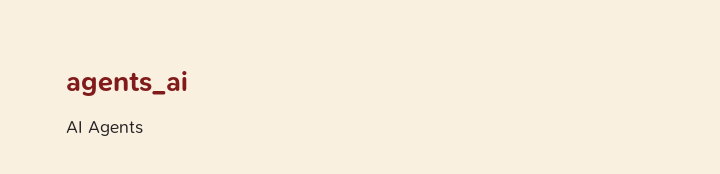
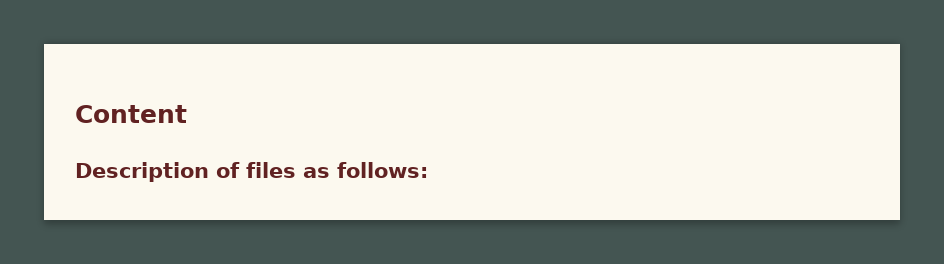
- agents_ai
- AI Agents
+ Content
+ Description of files as follows:

